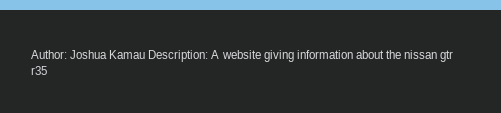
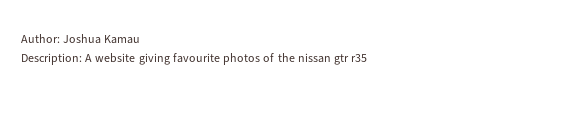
- Author: Joshua Kamau Description: A website giving information about the nissan gtr r35
+ Author: Joshua Kamau
+ Description: A website giving favourite photos of the nissan gtr r35

